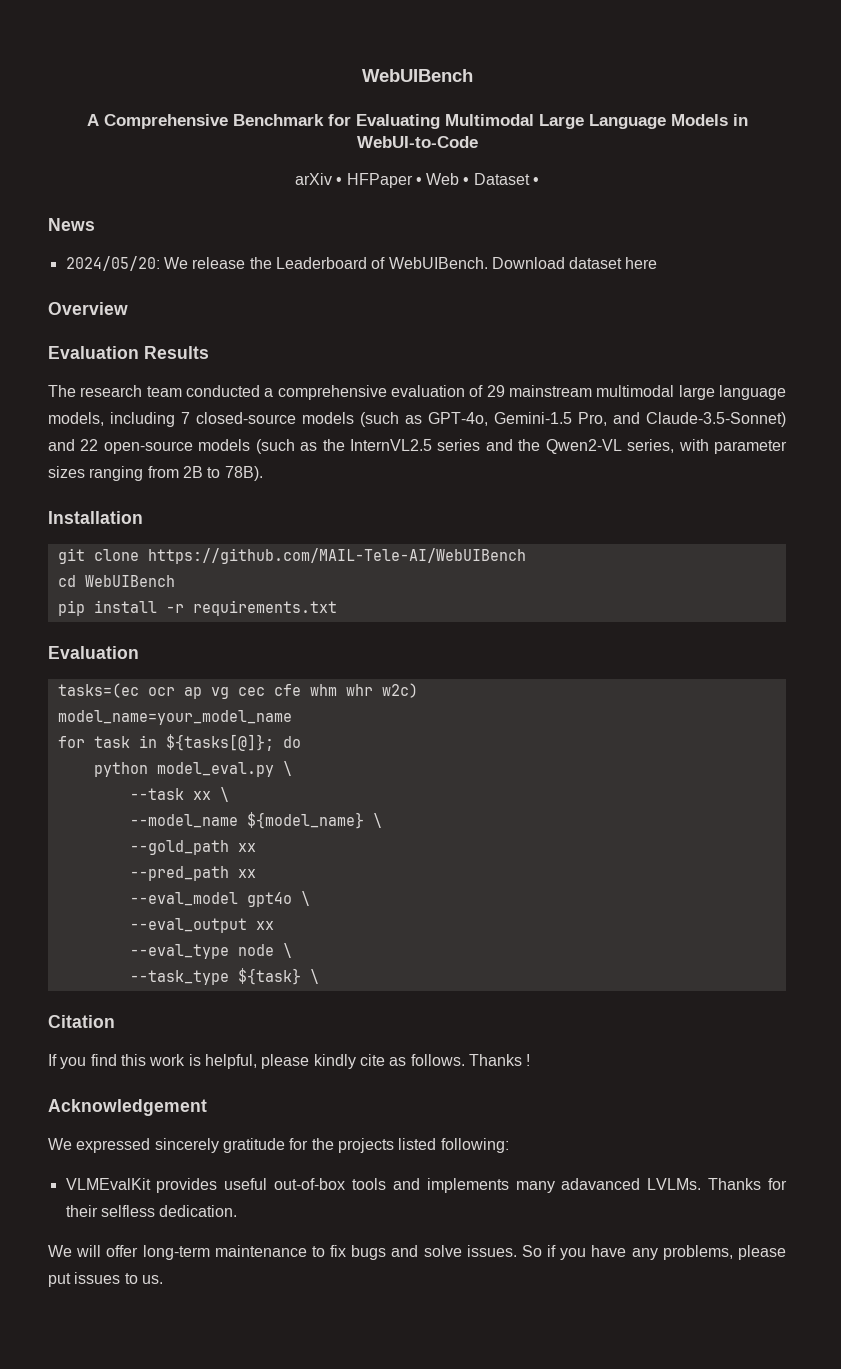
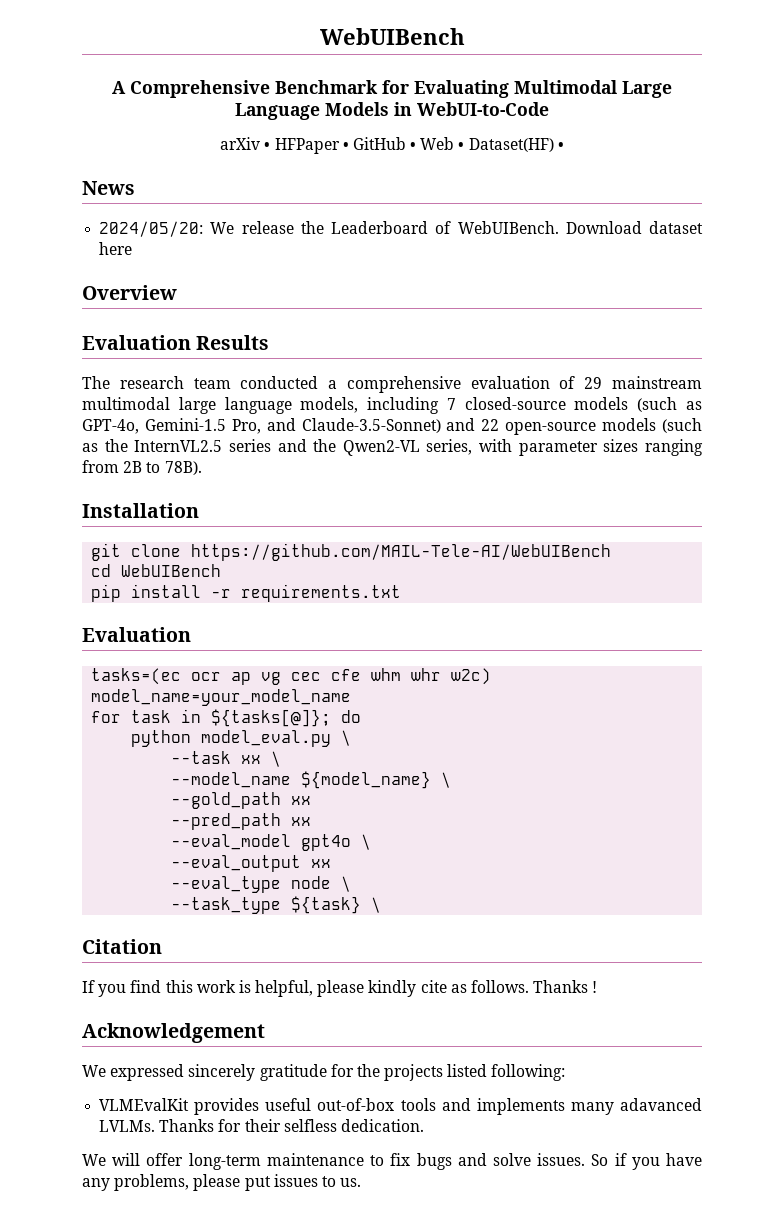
- arXiv • HFPaper • Web • Dataset •
+ arXiv • HFPaper • GitHub • Web • Dataset(HF) •

